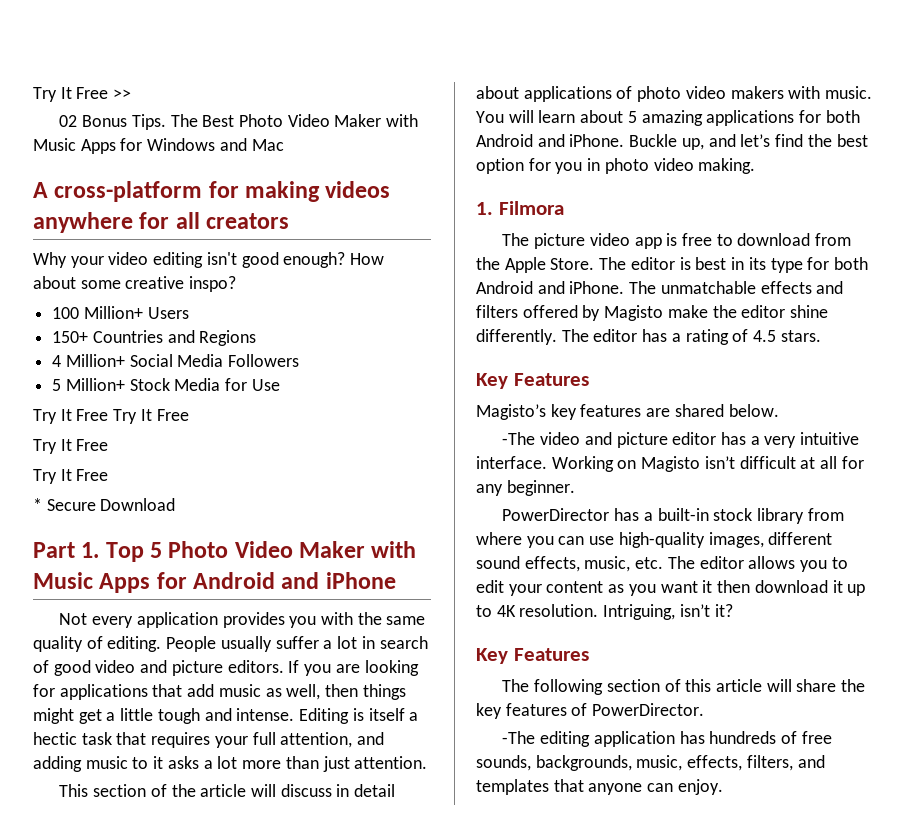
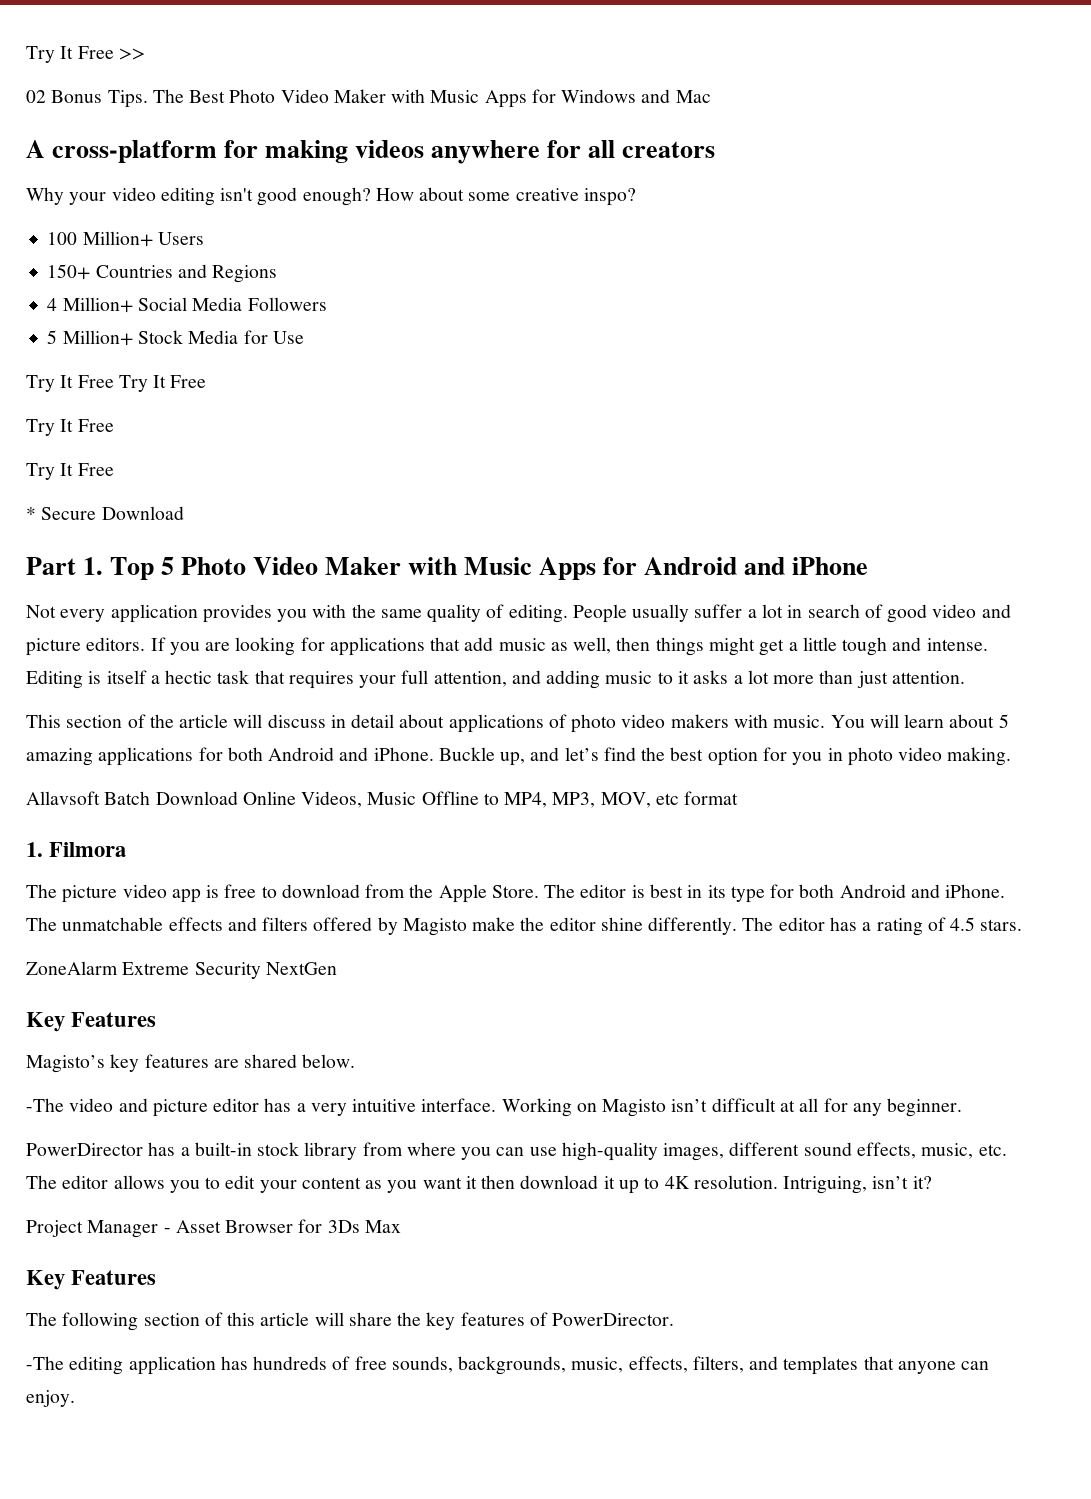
+ Allavsoft Batch Download Online Videos, Music Offline to MP4, MP3, MOV, etc format
+ ZoneAlarm Extreme Security NextGen
+ Project Manager - Asset Browser for 3Ds Max

